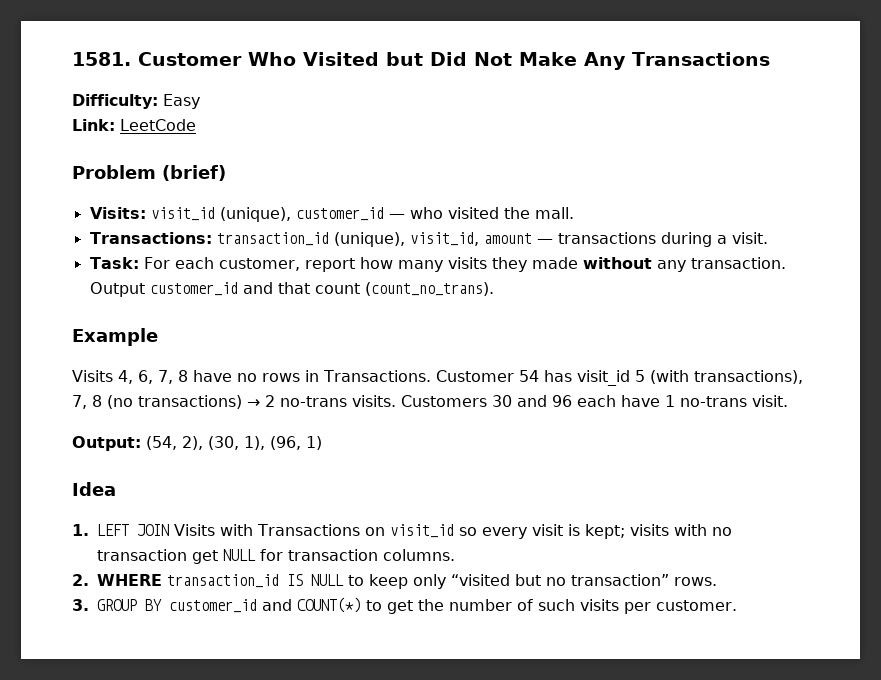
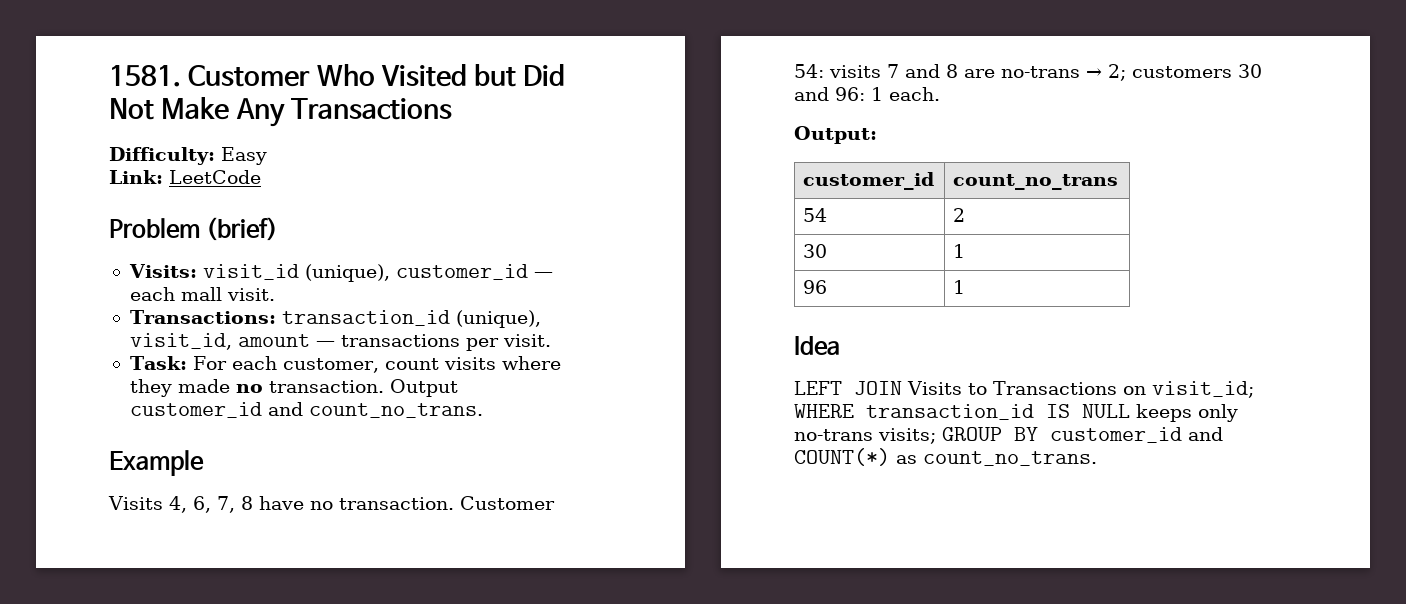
- Visits: visit_id (unique), customer_id — who visited the mall.
+ Visits: visit_id (unique), customer_id — each mall visit.
- Transactions: transaction_id (unique), visit_id, amount — transactions during a visit.
+ Transactions: transaction_id (unique), visit_id, amount — transactions per visit.
- Task: For each customer, report how many visits they made without any transaction.
+ Task: For each customer, count visits where they made no transaction.
- Output customer_id and that count (count_no_trans).
+ Output customer_id and count_no_trans.
- Visits 4, 6, 7, 8 have no rows in Transactions. Customer 54 has visit_id 5 (with transactions), 7, 8 (no transactions) → 2 no-trans visits. Customers 30 and 96 each have 1 no-trans visit.
- Output: (54, 2), (30, 1), (96, 1)
+ Visits 4, 6, 7, 8 have no transaction. Customer 54: visits 7 and 8 are no-trans → 2; customers 30 and 96: 1 each.
+ Output:
+ customer_id | count_no_trans
+ 54 | 2
+ 30 | 1
+ 96 | 1
- 1. LEFT JOIN Visits with Transactions on visit_id so every visit is kept; visits with no transaction get NULL for transaction columns.
- 2. WHERE transaction_id IS NULL to keep only “visited but no transaction” rows.
- 3. GROUP BY customer_id and COUNT(*) to get the number of such visits per customer.
+ LEFT JOIN Visits to Transactions on visit_id; WHERE transaction_id IS NULL keeps only no-trans visits; GROUP BY customer_id and COUNT(*) as count_no_trans.

